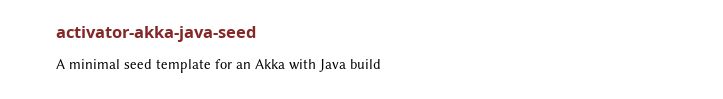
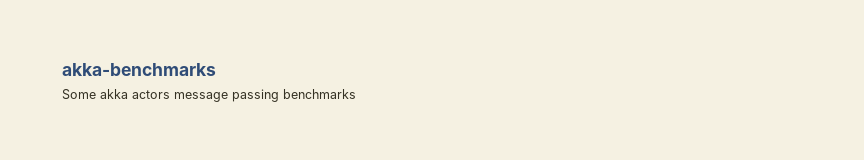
- activator-akka-java-seed
- A minimal seed template for an Akka with Java build
+ akka-benchmarks
+ Some akka actors message passing benchmarks

